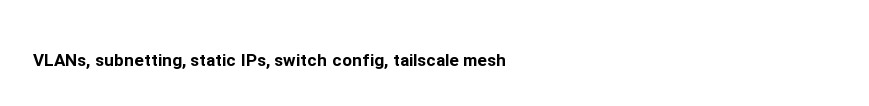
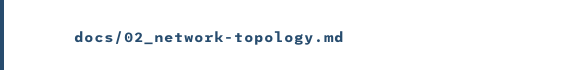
- VLANs, subnetting, static IPs, switch config, tailscale mesh
+ docs/02_network-topology.md

